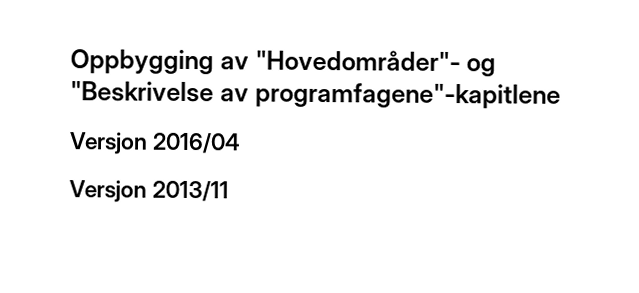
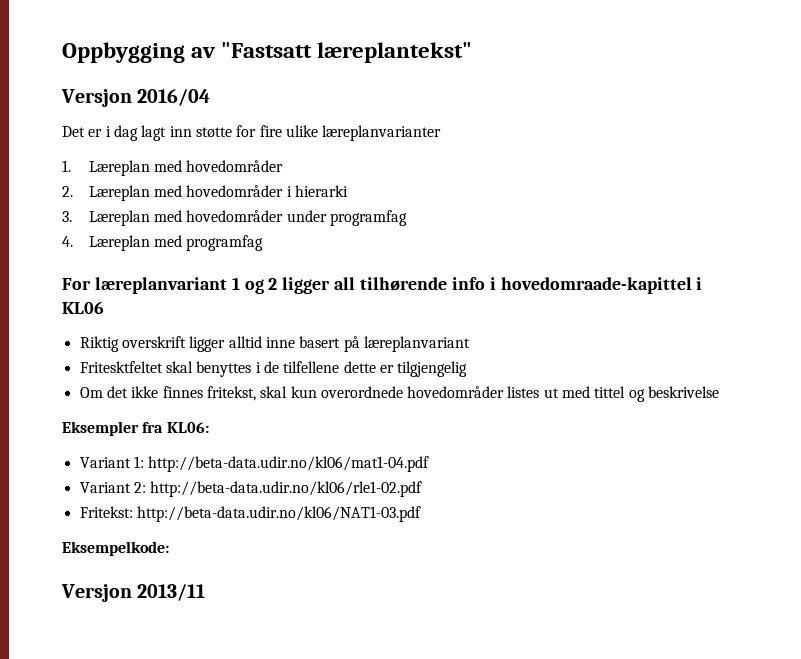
- Oppbygging av "Hovedområder"- og "Beskrivelse av programfagene"-kapitlene
+ Oppbygging av "Fastsatt læreplantekst"
  Versjon 2016/04
+ Det er i dag lagt inn støtte for fire ulike læreplanvarianter
+ 1. Læreplan med hovedområder
+ 2. Læreplan med hovedområder i hierarki
+ 3. Læreplan med hovedområder under programfag
+ 4. Læreplan med programfag
+ For læreplanvariant 1 og 2 ligger all tilhørende info i hovedomraade-kapittel i KL06
+ Riktig overskrift ligger alltid inne basert på læreplanvariant
+ Fritesktfeltet skal benyttes i de tilfellene dette er tilgjengelig
+ Om det ikke finnes fritekst, skal kun overordnede hovedområder listes ut med tittel og beskrivelse
+ Eksempler fra KL06:
+ Variant 1: http://beta-data.udir.no/kl06/mat1-04.pdf
+ Variant 2: http://beta-data.udir.no/kl06/rle1-02.pdf
+ Fritekst: http://beta-data.udir.no/kl06/NAT1-03.pdf
+ Eksempelkode:

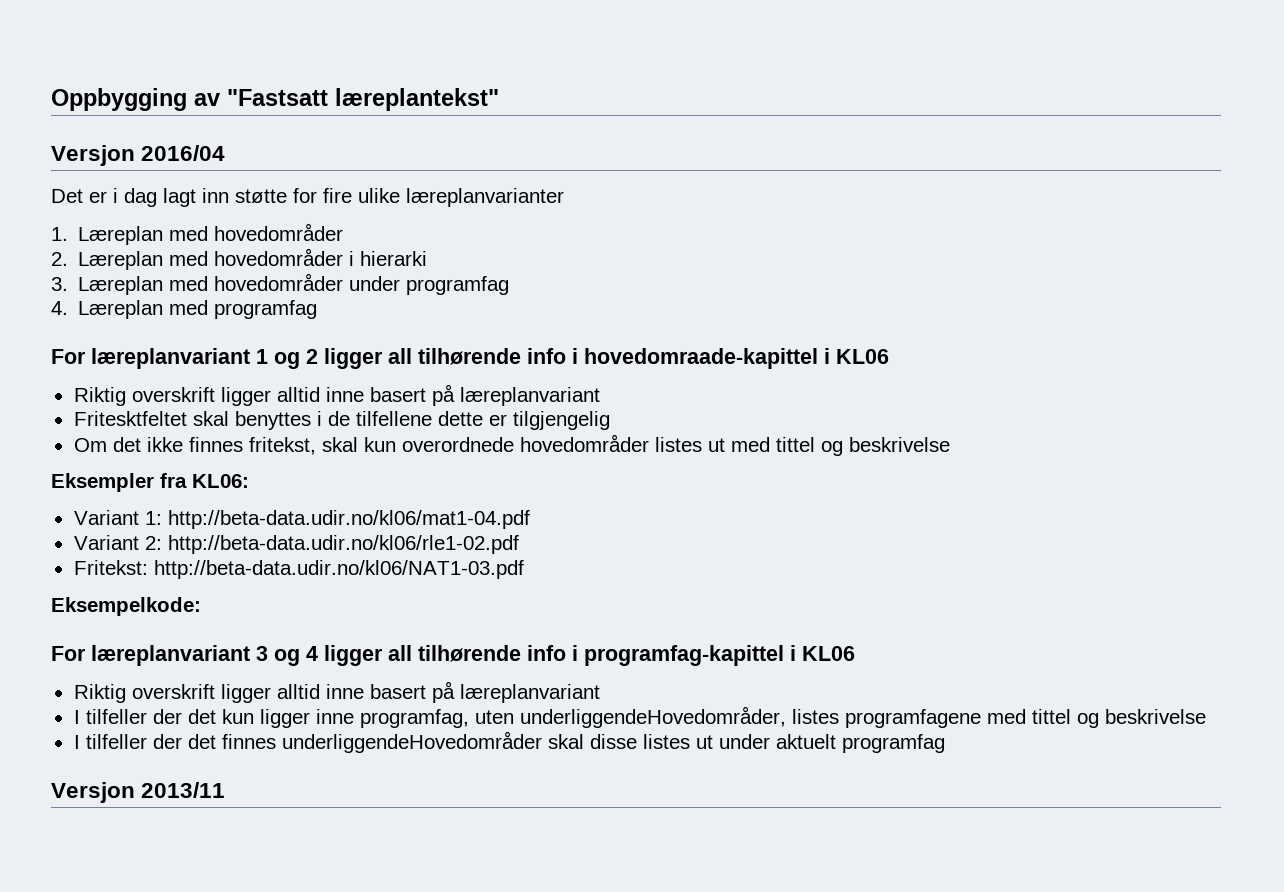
+ For læreplanvariant 3 og 4 ligger all tilhørende info i programfag-kapittel i KL06
+ Riktig overskrift ligger alltid inne basert på læreplanvariant
+ I tilfeller der det kun ligger inne programfag, uten underliggendeHovedområder, listes programfagene med tittel og beskrivelse
+ I tilfeller der det finnes underliggendeHovedområder skal disse listes ut under aktuelt programfag

